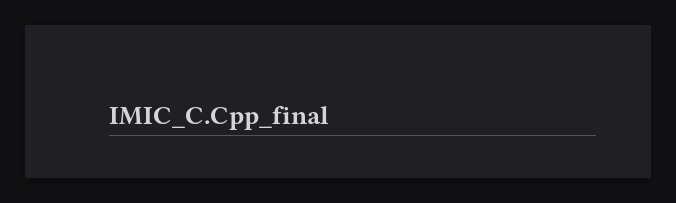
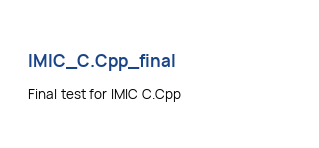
+ Final test for IMIC C.Cpp

